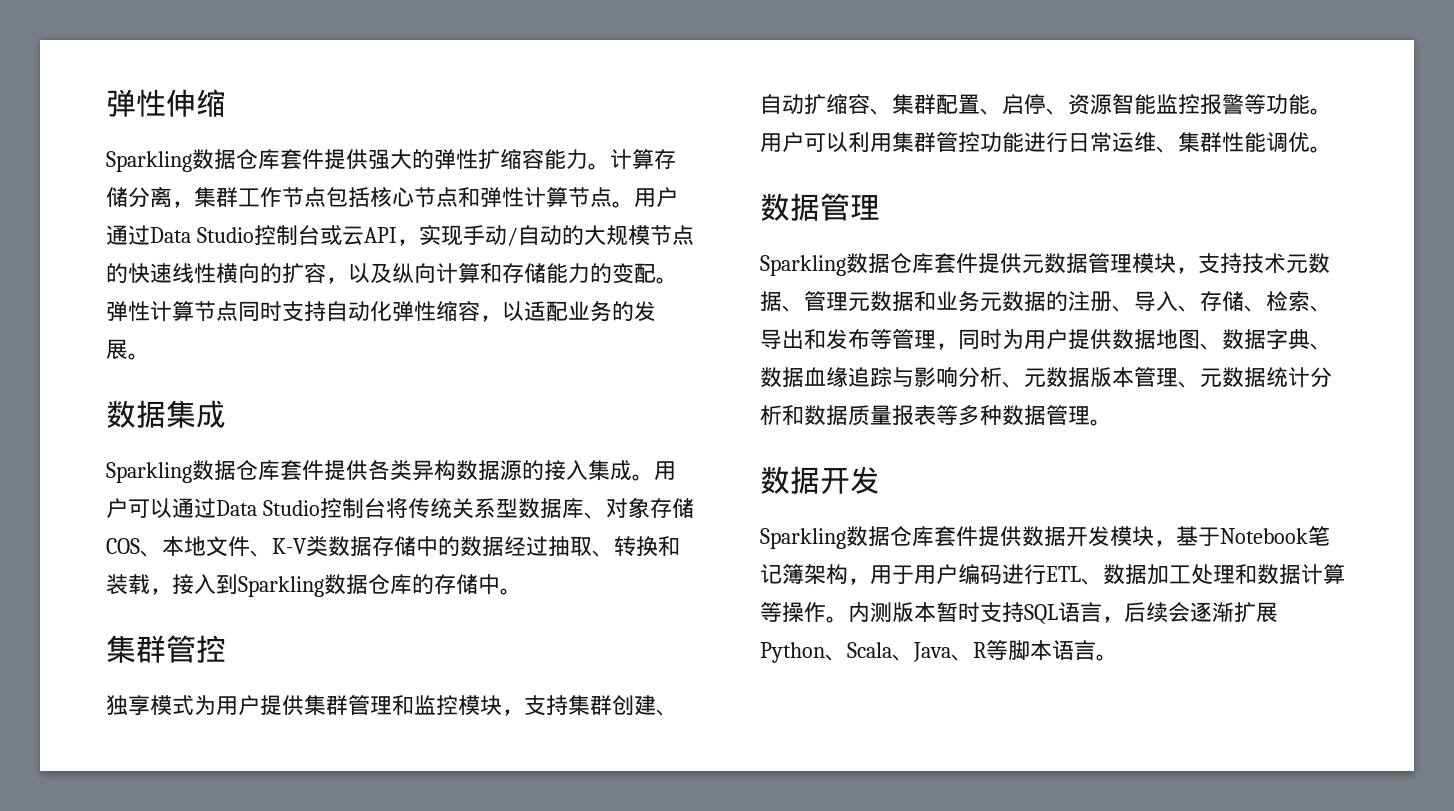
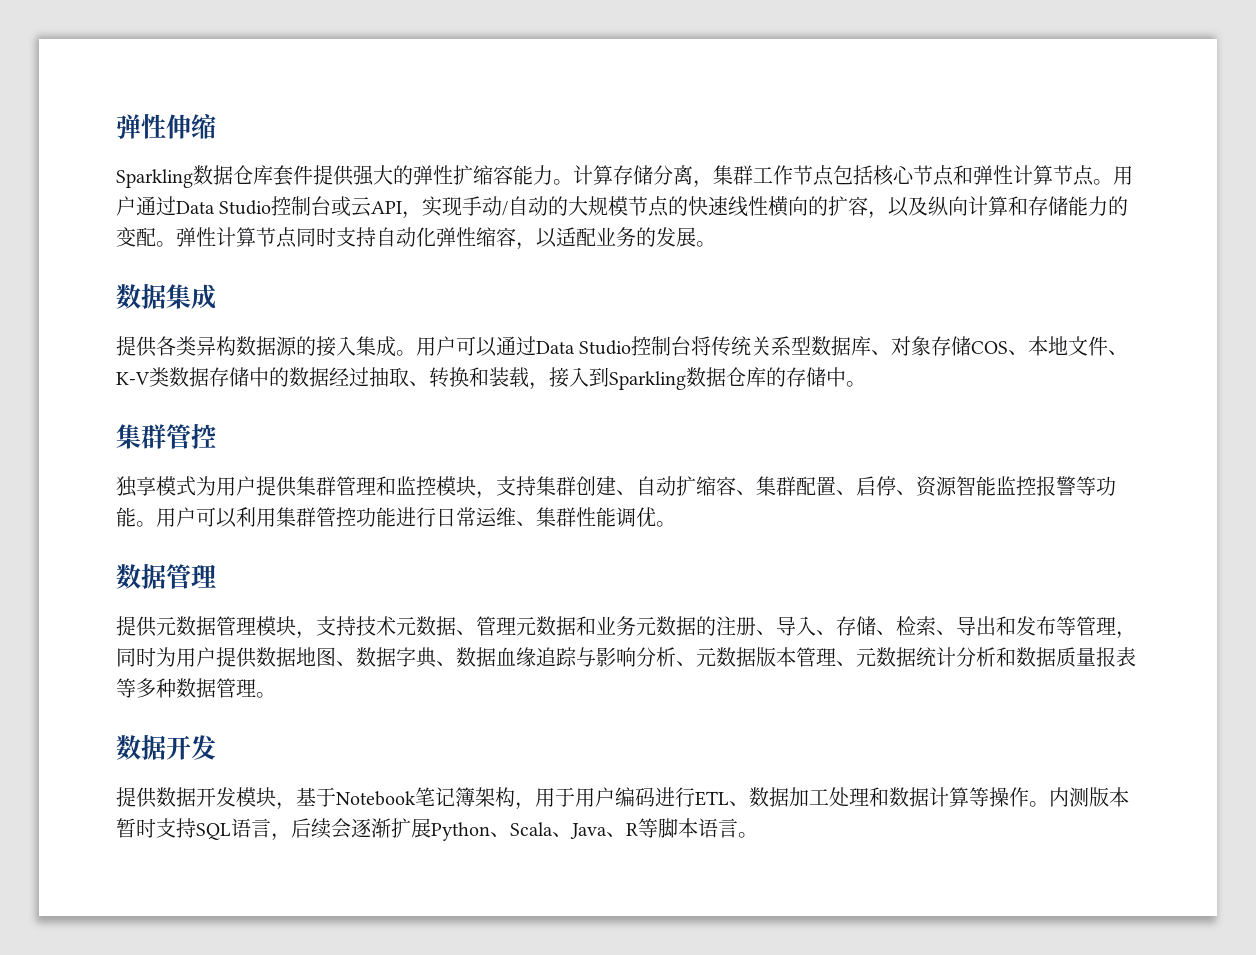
- Sparkling数据仓库套件提供各类异构数据源的接入集成。
+ 提供各类异构数据源的接入集成。
- Sparkling数据仓库套件提供元数据管理模块，支持技术元数据、管理元数据和业务元数据的注册、导入、存储、检索、导出和发布等管理，同时为用户提供数据地图、数据字典、数据血缘追踪与影响分析、元数据版本管理、元数据统计分析和数据质量报表等多种数据管理。
+ 提供元数据管理模块，支持技术元数据、管理元数据和业务元数据的注册、导入、存储、检索、导出和发布等管理，同时为用户提供数据地图、数据字典、数据血缘追踪与影响分析、元数据版本管理、元数据统计分析和数据质量报表等多种数据管理。
- Sparkling数据仓库套件提供数据开发模块，基于Notebook笔记簿架构，用于用户编码进行ETL、数据加工处理和数据计算等操作。
+ 提供数据开发模块，基于Notebook笔记簿架构，用于用户编码进行ETL、数据加工处理和数据计算等操作。

